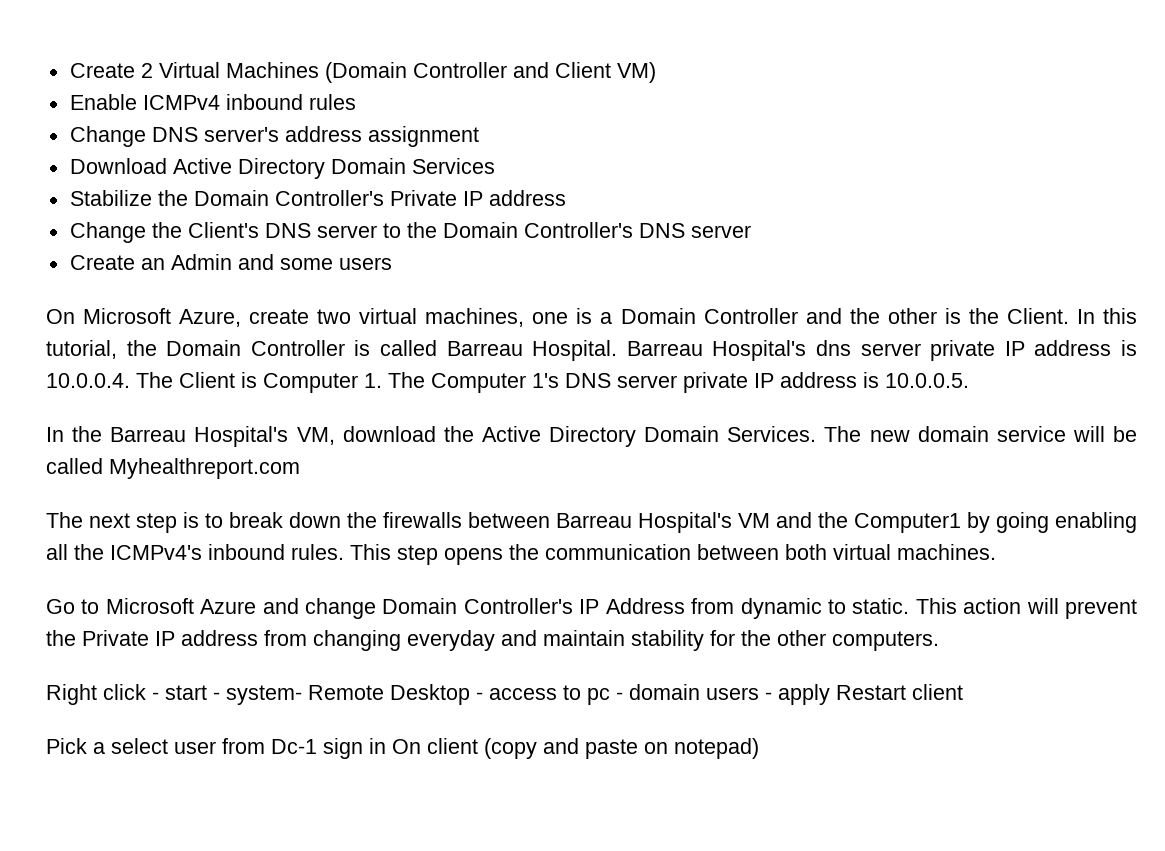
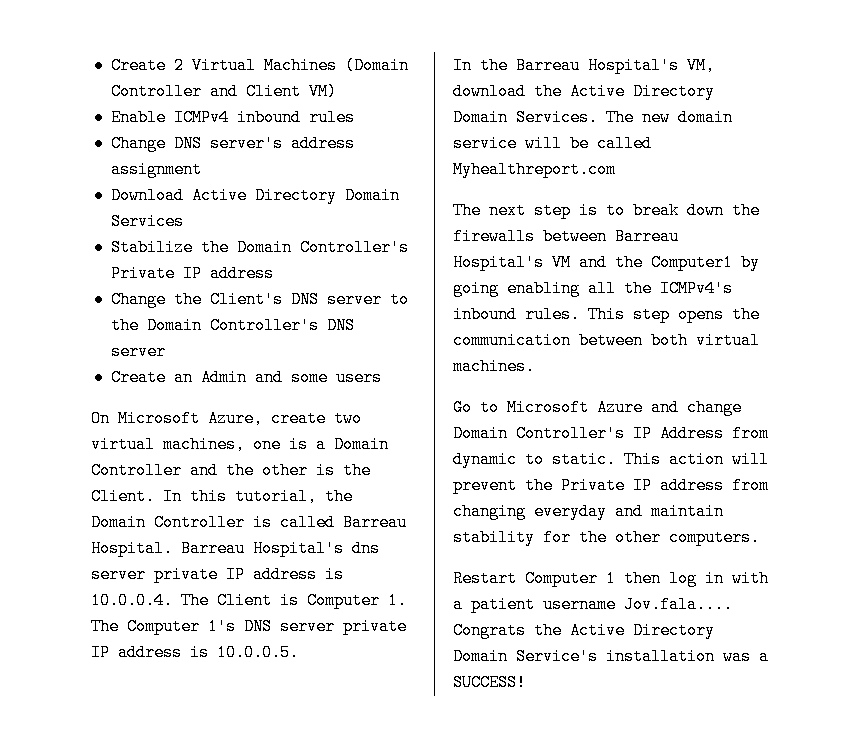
- Right click - start - system- Remote Desktop - access to pc - domain users - apply Restart client
- Pick a select user from Dc-1 sign in On client (copy and paste on notepad)
+ Restart Computer 1 then log in with a patient username Jov.fala.... Congrats the Active Directory Domain Service's installation was a SUCCESS!

